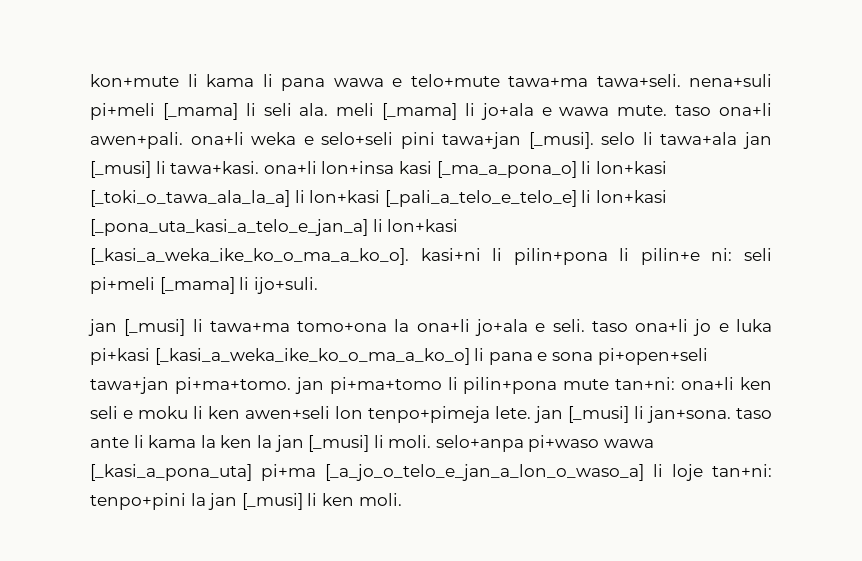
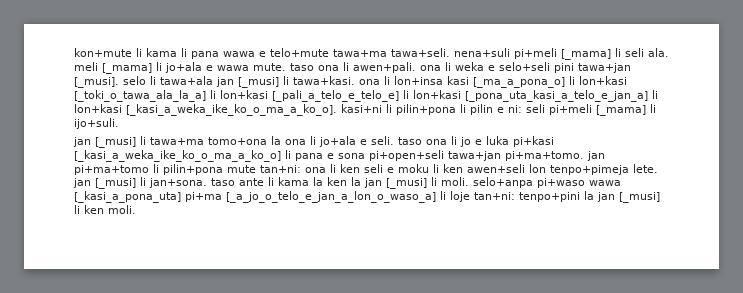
- kon+mute li kama li pana wawa e telo+mute tawa+ma tawa+seli. nena+suli pi+meli [_mama] li seli ala. meli [_mama] li jo+ala e wawa mute. taso ona+li awen+pali. ona+li weka e selo+seli pini tawa+jan [_musi]. selo li tawa+ala jan [_musi] li tawa+kasi. ona+li lon+insa kasi [_ma_a_pona_o] li lon+kasi [_toki_o_tawa_ala_la_a] li lon+kasi [_pali_a_telo_e_telo_e] li lon+kasi [_pona_uta_kasi_a_telo_e_jan_a] li lon+kasi [_kasi_a_weka_ike_ko_o_ma_a_ko_o]. kasi+ni li pilin+pona li pilin+e ni:
+ kon+mute li kama li pana wawa e telo+mute tawa+ma tawa+seli. nena+suli pi+meli [_mama] li seli ala. meli [_mama] li jo+ala e wawa mute. taso ona li awen+pali. ona li weka e selo+seli pini tawa+jan [_musi]. selo li tawa+ala jan [_musi] li tawa+kasi. ona li lon+insa kasi [_ma_a_pona_o] li lon+kasi [_toki_o_tawa_ala_la_a] li lon+kasi [_pali_a_telo_e_telo_e] li lon+kasi [_pona_uta_kasi_a_telo_e_jan_a] li lon+kasi [_kasi_a_weka_ike_ko_o_ma_a_ko_o]. kasi+ni li pilin+pona li pilin e ni:
- jan [_musi] li tawa+ma tomo+ona la ona+li jo+ala e seli. taso ona+li jo e luka pi+kasi [_kasi_a_weka_ike_ko_o_ma_a_ko_o] li pana e sona pi+open+seli tawa+jan pi+ma+tomo. jan pi+ma+tomo li pilin+pona mute tan+ni:
+ jan [_musi] li tawa+ma tomo+ona la ona li jo+ala e seli. taso ona li jo e luka pi+kasi [_kasi_a_weka_ike_ko_o_ma_a_ko_o] li pana e sona pi+open+seli tawa+jan pi+ma+tomo. jan pi+ma+tomo li pilin+pona mute tan+ni:
- ona+li ken seli e moku li ken awen+seli lon tenpo+pimeja lete. jan [_musi] li jan+sona. taso ante li kama la ken la jan [_musi] li moli. selo+anpa pi+waso wawa [_kasi_a_pona_uta] pi+ma [_a_jo_o_telo_e_jan_a_lon_o_waso_a] li loje tan+ni:
+ ona li ken seli e moku li ken awen+seli lon tenpo+pimeja lete. jan [_musi] li jan+sona. taso ante li kama la ken la jan [_musi] li moli. selo+anpa pi+waso wawa [_kasi_a_pona_uta] pi+ma [_a_jo_o_telo_e_jan_a_lon_o_waso_a] li loje tan+ni:

